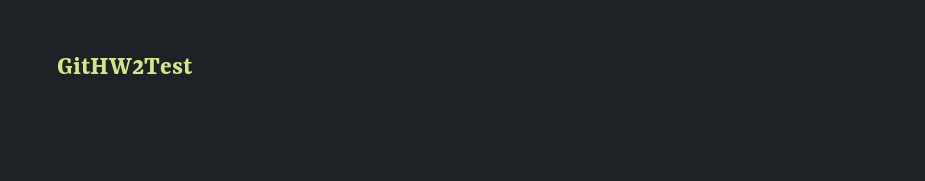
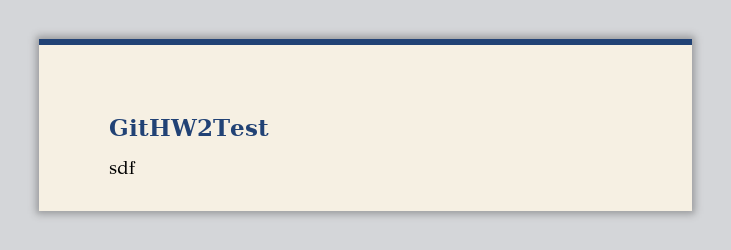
+ sdf

